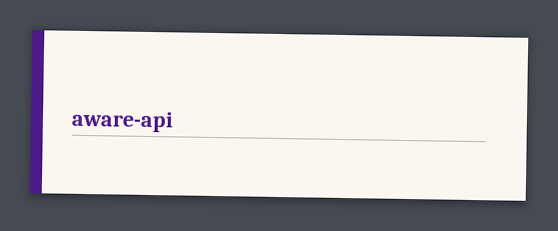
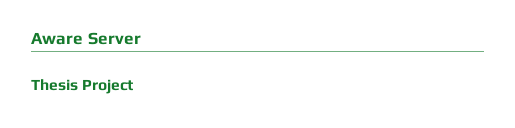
- aware-api
+ Aware Server
+ Thesis Project

